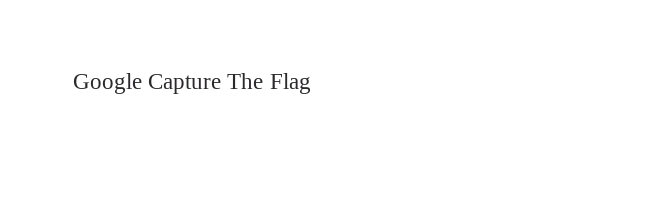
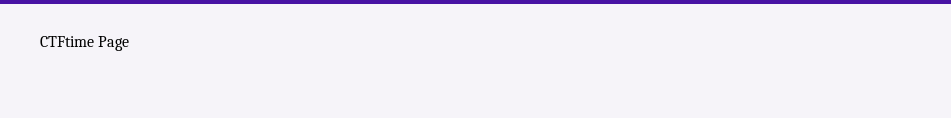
- Google Capture The Flag
+ CTFtime Page

